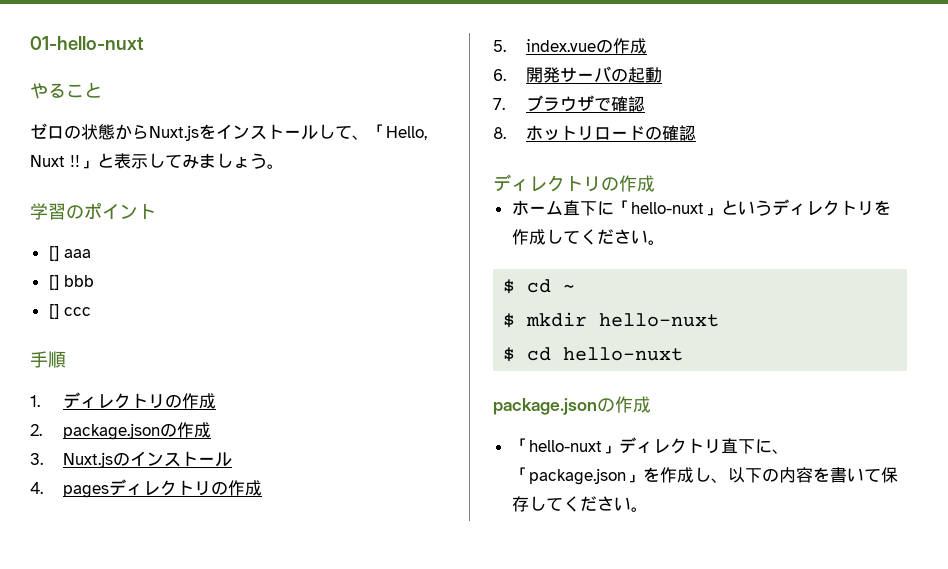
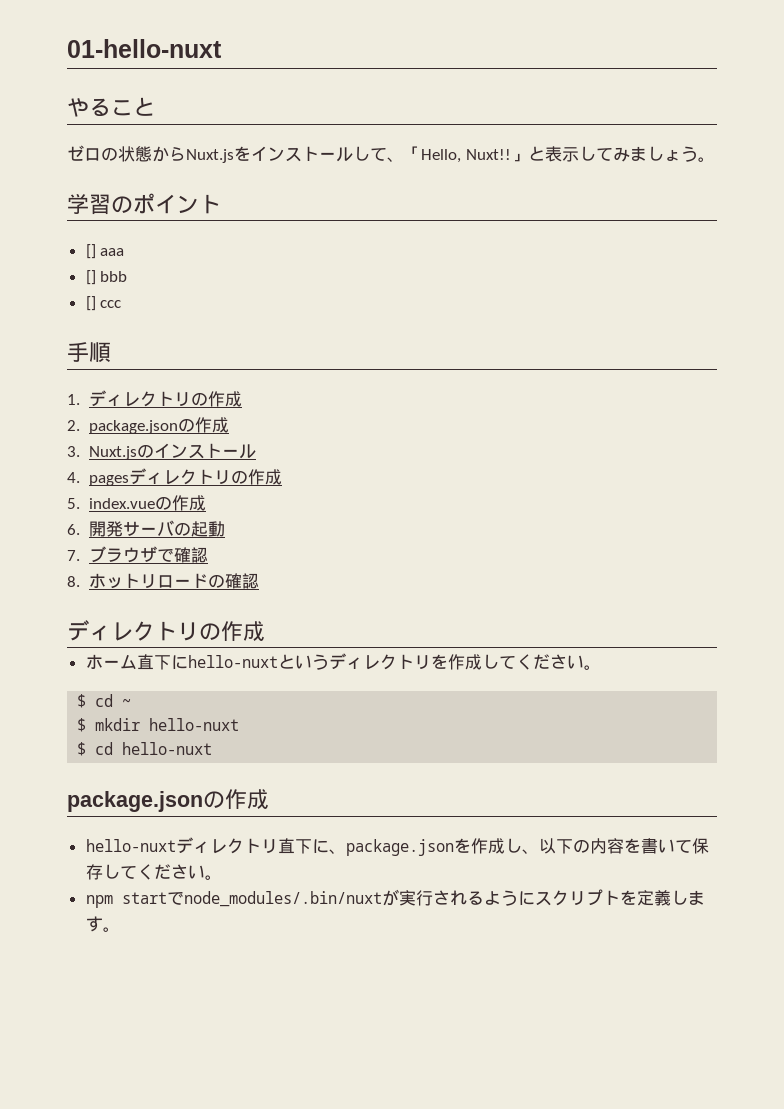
- ゼロの状態からNuxt.jsをインストールして、「Hello, Nuxt !!」と表示してみましょう。
+ ゼロの状態からNuxt.jsをインストールして、「Hello, Nuxt!!」と表示してみましょう。
- ホーム直下に「hello-nuxt」というディレクトリを作成してください。
+ ホーム直下にhello-nuxtというディレクトリを作成してください。
- 「hello-nuxt」ディレクトリ直下に、「package.json」を作成し、以下の内容を書いて保存してください。
+ hello-nuxtディレクトリ直下に、package.jsonを作成し、以下の内容を書いて保存してください。
+ npm startでnode_modules/.bin/nuxtが実行されるようにスクリプトを定義します。

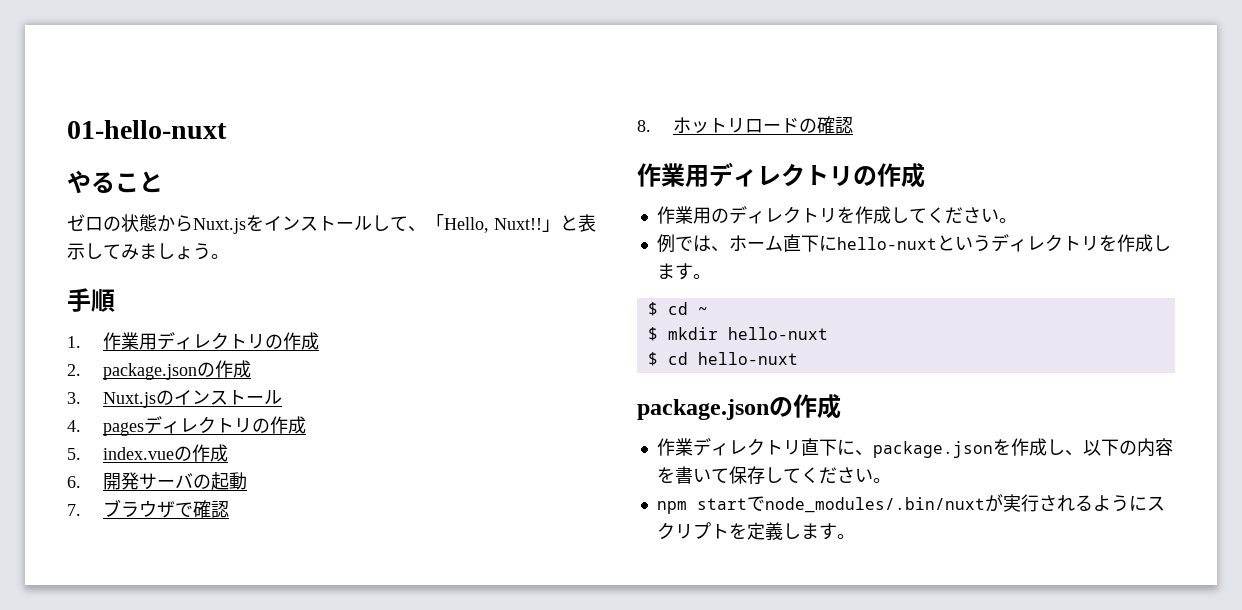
- 学習のポイント
- [] aaa
- [] bbb
- [] ccc
- 1.ディレクトリの作成
+ 1.作業用ディレクトリの作成
  8.ホットリロードの確認
- ディレクトリの作成
- ホーム直下にhello-nuxtというディレクトリを作成してください。
+ 作業用ディレクトリの作成
+ 作業用のディレクトリを作成してください。
+ 例では、ホーム直下にhello-nuxtというディレクトリを作成します。
- hello-nuxtディレクトリ直下に、package.jsonを作成し、以下の内容を書いて保存してください。
+ 作業ディレクトリ直下に、package.jsonを作成し、以下の内容を書いて保存してください。

